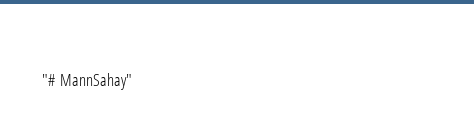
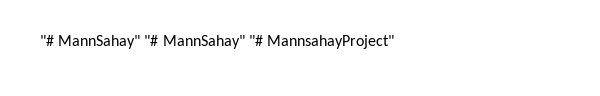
- "# MannSahay"
+ "# MannSahay" "# MannSahay" "# MannsahayProject"

